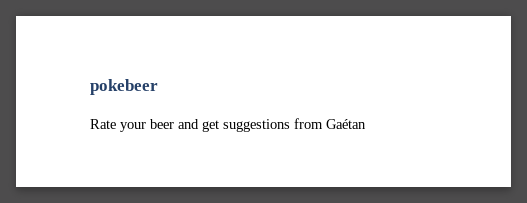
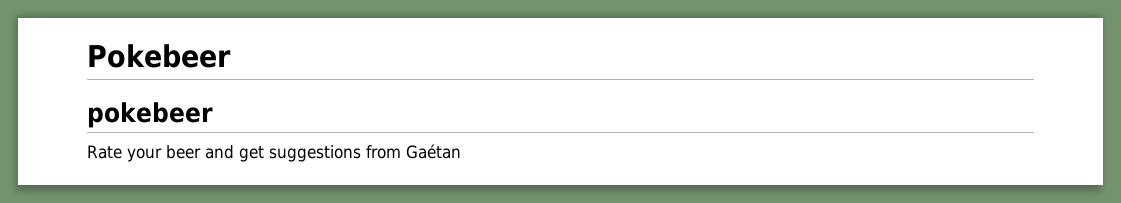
+ Pokebeer

